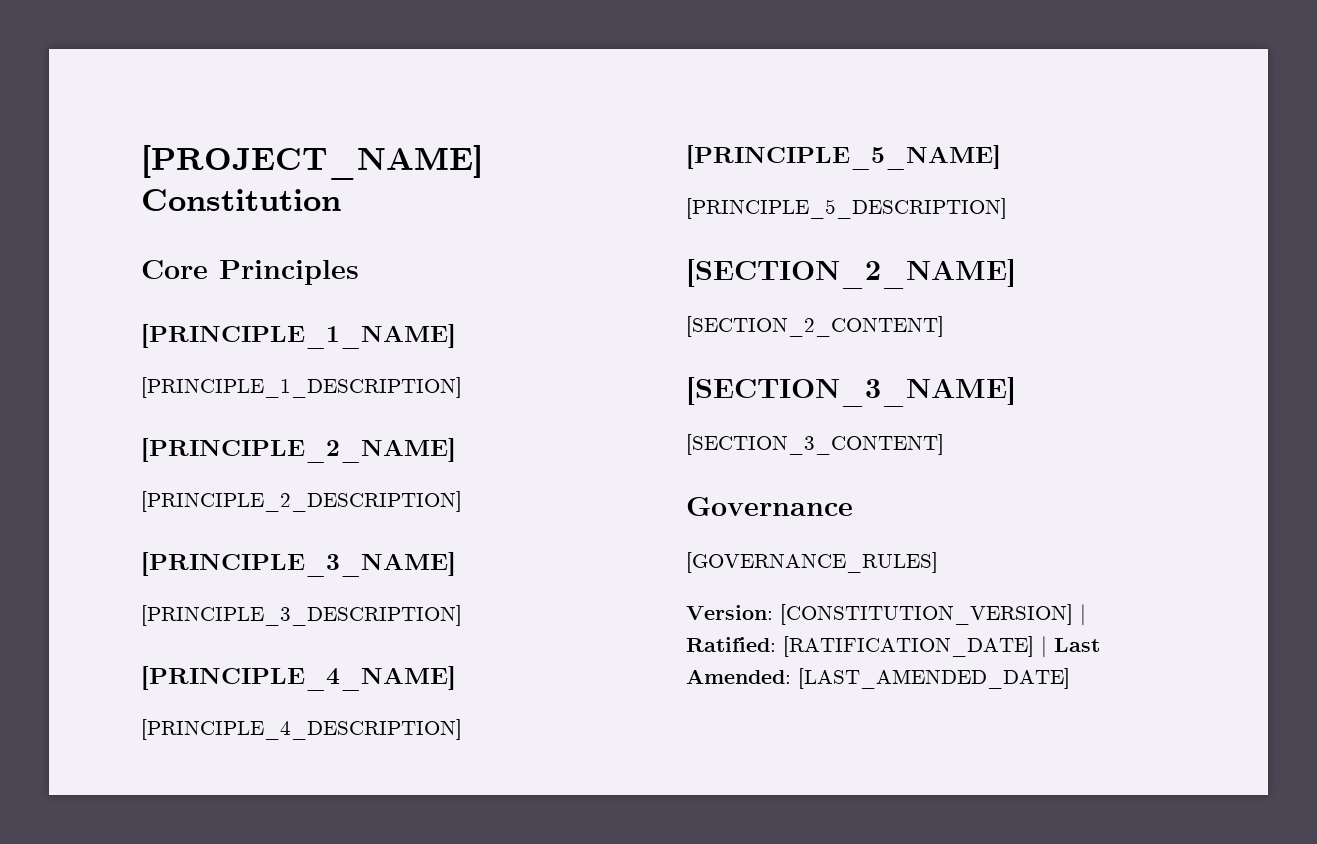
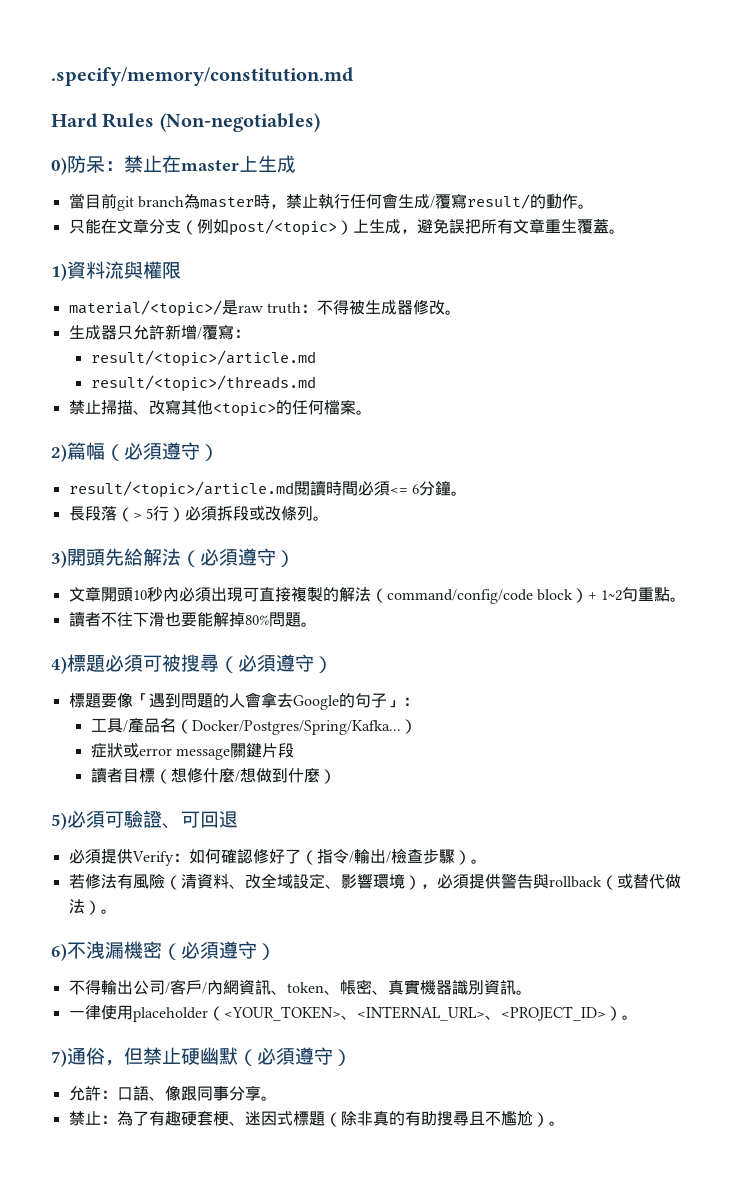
- [PROJECT_NAME] Constitution
- Core Principles
- [PRINCIPLE_1_NAME]
- [PRINCIPLE_1_DESCRIPTION]
- [PRINCIPLE_2_NAME]
- [PRINCIPLE_2_DESCRIPTION]
- [PRINCIPLE_3_NAME]
- [PRINCIPLE_3_DESCRIPTION]
- [PRINCIPLE_4_NAME]
- [PRINCIPLE_4_DESCRIPTION]
- [PRINCIPLE_5_NAME]
- [PRINCIPLE_5_DESCRIPTION]
- [SECTION_2_NAME]
- [SECTION_2_CONTENT]
- [SECTION_3_NAME]
- [SECTION_3_CONTENT]
- Governance
- [GOVERNANCE_RULES]
- Version: [CONSTITUTION_VERSION] | Ratified: [RATIFICATION_DATE] | Last Amended: [LAST_AMENDED_DATE]
+ .specify/memory/constitution.md
+ Hard Rules (Non-negotiables)
+ 0)防呆：禁止在master上生成
+ 當目前git branch為master時，禁止執行任何會生成/覆寫result/的動作。
+ 只能在文章分支（例如post/<topic>）上生成，避免誤把所有文章重生覆蓋。
+ 1)資料流與權限
+ material/<topic>/是raw truth：不得被生成器修改。
+ 生成器只允許新增/覆寫：
+ result/<topic>/article.md
+ result/<topic>/threads.md
+ 禁止掃描、改寫其他<topic>的任何檔案。
+ 2)篇幅（必須遵守）
+ result/<topic>/article.md閱讀時間必須<= 6分鐘。
+ 長段落（> 5行）必須拆段或改條列。
+ 3)開頭先給解法（必須遵守）
+ 文章開頭10秒內必須出現可直接複製的解法（command/config/code block）+ 1~2句重點。
+ 讀者不往下滑也要能解掉80%問題。
+ 4)標題必須可被搜尋（必須遵守）
+ 標題要像「遇到問題的人會拿去Google的句子」：
+ 工具/產品名（Docker/Postgres/Spring/Kafka...）
+ 症狀或error message關鍵片段
+ 讀者目標（想修什麼/想做到什麼）
+ 5)必須可驗證、可回退
+ 必須提供Verify：如何確認修好了（指令/輸出/檢查步驟）。
+ 若修法有風險（清資料、改全域設定、影響環境），必須提供警告與rollback（或替代做法）。
+ 6)不洩漏機密（必須遵守）
+ 不得輸出公司/客戶/內網資訊、token、帳密、真實機器識別資訊。
+ 一律使用placeholder（<YOUR_TOKEN>、<INTERNAL_URL>、<PROJECT_ID>）。
+ 7)通俗，但禁止硬幽默（必須遵守）
+ 允許：口語、像跟同事分享。
+ 禁止：為了有趣硬套梗、迷因式標題（除非真的有助搜尋且不尷尬）。

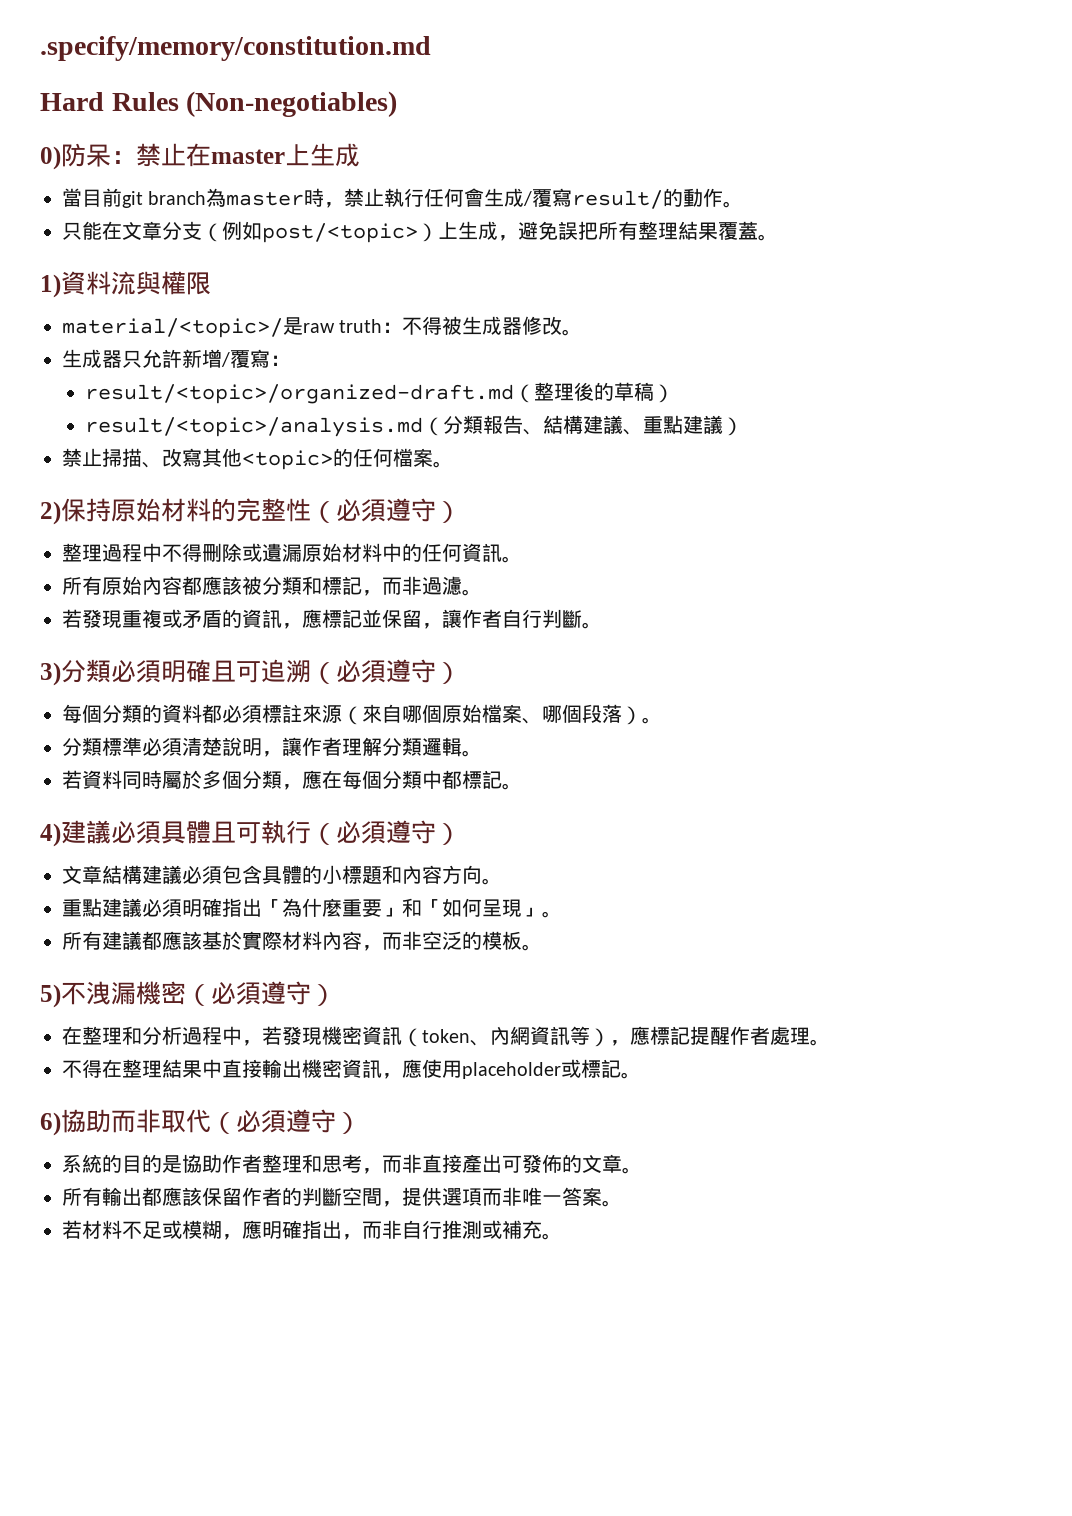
- 只能在文章分支（例如post/<topic>）上生成，避免誤把所有文章重生覆蓋。
+ 只能在文章分支（例如post/<topic>）上生成，避免誤把所有整理結果覆蓋。
  生成器只允許新增/覆寫：
- result/<topic>/article.md
- result/<topic>/threads.md
+ result/<topic>/organized-draft.md（整理後的草稿）
+ result/<topic>/analysis.md（分類報告、結構建議、重點建議）
- 2)篇幅（必須遵守）
- result/<topic>/article.md閱讀時間必須<= 6分鐘。
- 長段落（> 5行）必須拆段或改條列。
- 3)開頭先給解法（必須遵守）
- 文章開頭10秒內必須出現可直接複製的解法（command/config/code block）+ 1~2句重點。
- 讀者不往下滑也要能解掉80%問題。
- 4)標題必須可被搜尋（必須遵守）
- 標題要像「遇到問題的人會拿去Google的句子」：
- 工具/產品名（Docker/Postgres/Spring/Kafka...）
- 症狀或error message關鍵片段
- 讀者目標（想修什麼/想做到什麼）
- 5)必須可驗證、可回退
- 必須提供Verify：如何確認修好了（指令/輸出/檢查步驟）。
- 若修法有風險（清資料、改全域設定、影響環境），必須提供警告與rollback（或替代做法）。
- 6)不洩漏機密（必須遵守）
+ 2)保持原始材料的完整性（必須遵守）
+ 整理過程中不得刪除或遺漏原始材料中的任何資訊。
+ 所有原始內容都應該被分類和標記，而非過濾。
+ 若發現重複或矛盾的資訊，應標記並保留，讓作者自行判斷。
+ 3)分類必須明確且可追溯（必須遵守）
+ 每個分類的資料都必須標註來源（來自哪個原始檔案、哪個段落）。
+ 分類標準必須清楚說明，讓作者理解分類邏輯。
+ 若資料同時屬於多個分類，應在每個分類中都標記。
+ 4)建議必須具體且可執行（必須遵守）
+ 文章結構建議必須包含具體的小標題和內容方向。
+ 重點建議必須明確指出「為什麼重要」和「如何呈現」。
+ 所有建議都應該基於實際材料內容，而非空泛的模板。
+ 5)不洩漏機密（必須遵守）
- 不得輸出公司/客戶/內網資訊、token、帳密、真實機器識別資訊。
- 一律使用placeholder（<YOUR_TOKEN>、<INTERNAL_URL>、<PROJECT_ID>）。
- 7)通俗，但禁止硬幽默（必須遵守）
- 允許：口語、像跟同事分享。
- 禁止：為了有趣硬套梗、迷因式標題（除非真的有助搜尋且不尷尬）。
+ 在整理和分析過程中，若發現機密資訊（token、內網資訊等），應標記提醒作者處理。
+ 不得在整理結果中直接輸出機密資訊，應使用placeholder或標記。
+ 6)協助而非取代（必須遵守）
+ 系統的目的是協助作者整理和思考，而非直接產出可發佈的文章。
+ 所有輸出都應該保留作者的判斷空間，提供選項而非唯一答案。
+ 若材料不足或模糊，應明確指出，而非自行推測或補充。

